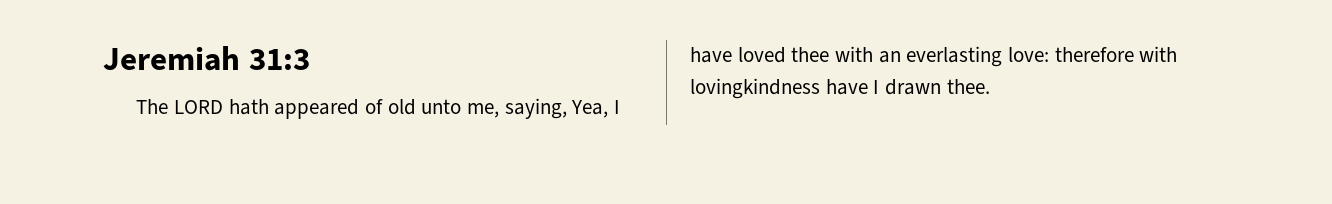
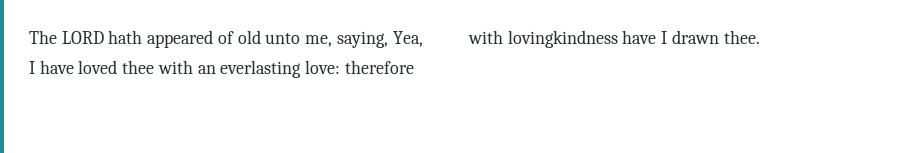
- Jeremiah 31:3

